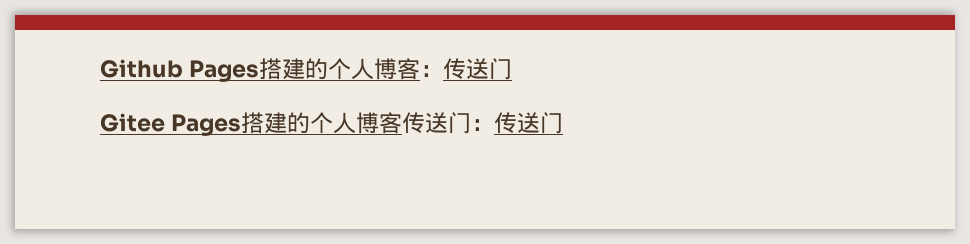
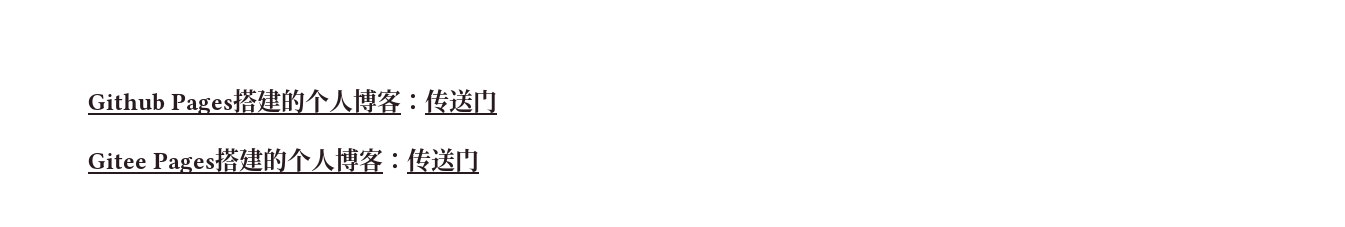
- Gitee Pages搭建的个人博客传送门：传送门
+ Gitee Pages搭建的个人博客：传送门

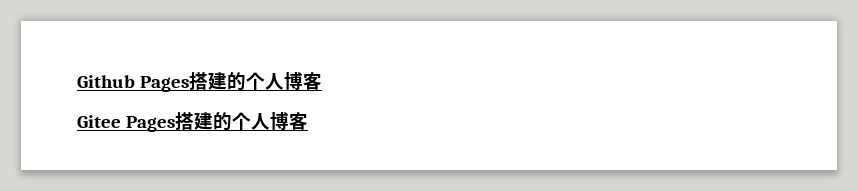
- Github Pages搭建的个人博客：传送门
+ Github Pages搭建的个人博客
- Gitee Pages搭建的个人博客：传送门
+ Gitee Pages搭建的个人博客

